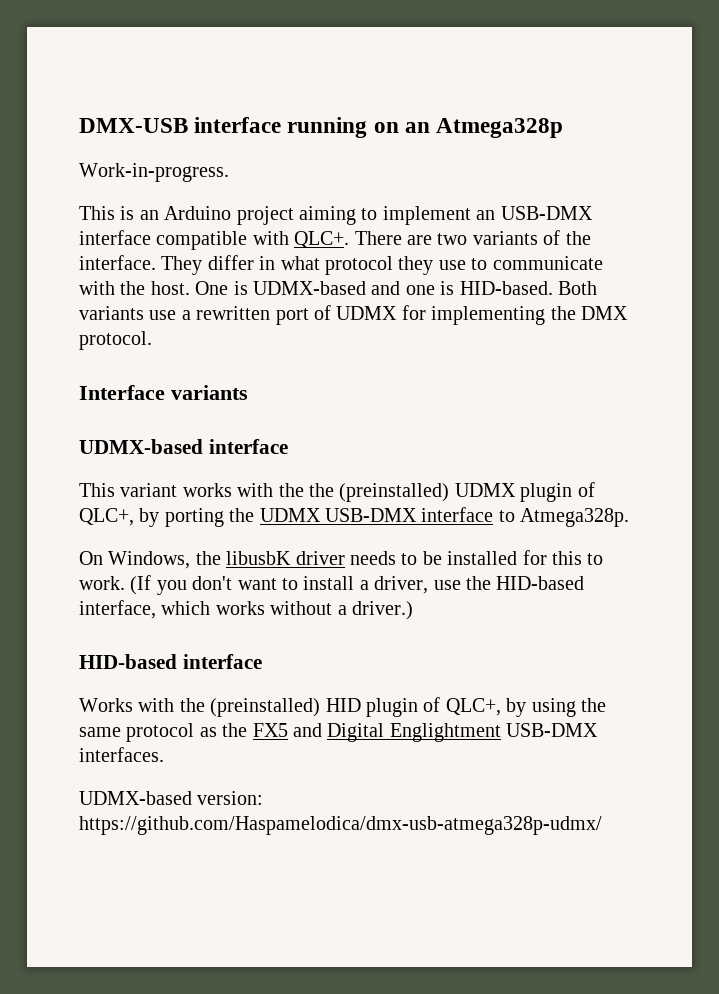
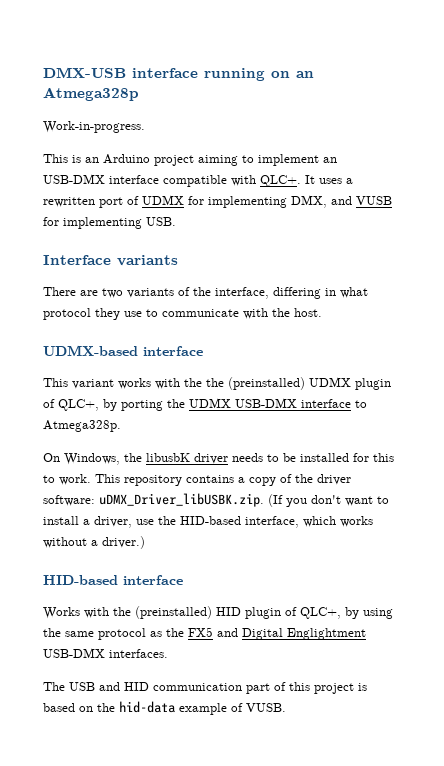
- This is an Arduino project aiming to implement an USB-DMX interface compatible with QLC+. There are two variants of the interface. They differ in what protocol they use to communicate with the host. One is UDMX-based and one is HID-based. Both variants use a rewritten port of UDMX for implementing the DMX protocol.
+ This is an Arduino project aiming to implement an USB-DMX interface compatible with QLC+. It uses a rewritten port of UDMX for implementing DMX, and VUSB for implementing USB.
  Interface variants
+ There are two variants of the interface, differing in what protocol they use to communicate with the host.
- (If you don't want to install a driver, use the HID-based interface, which works without a driver.)
+ This repository contains a copy of the driver software: uDMX_Driver_libUSBK.zip. (If you don't want to install a driver, use the HID-based interface, which works without a driver.)
- UDMX-based version: https://github.com/Haspamelodica/dmx-usb-atmega328p-udmx/
+ The USB and HID communication part of this project is based on the hid-data example of VUSB.

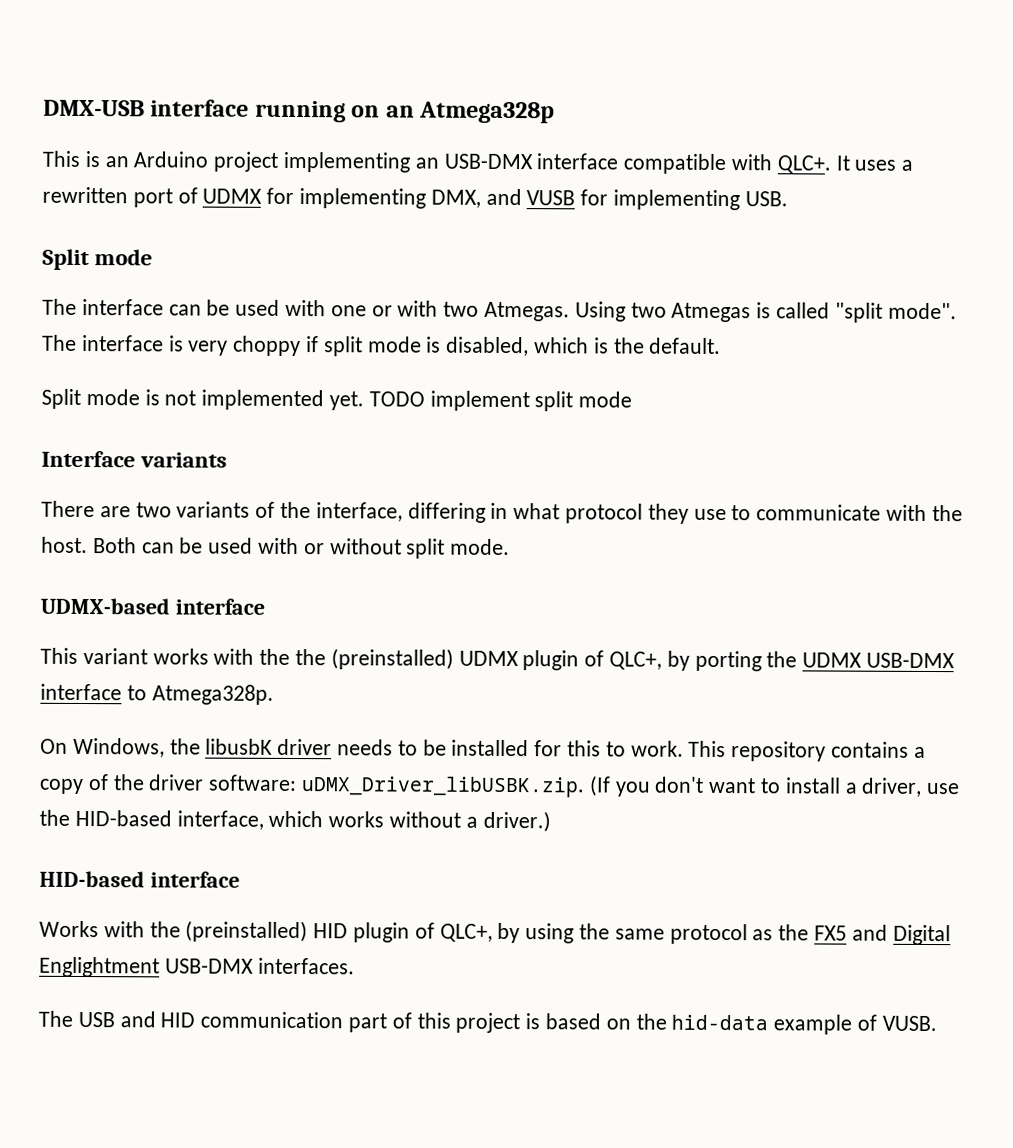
- Work-in-progress.
- This is an Arduino project aiming to implement an USB-DMX interface compatible with QLC+.
+ This is an Arduino project implementing an USB-DMX interface compatible with QLC+.
  It uses a rewritten port of UDMX for implementing DMX, and VUSB for implementing USB.
+ Split mode
+ The interface can be used with one or with two Atmegas. Using two Atmegas is called "split mode". The interface is very choppy if split mode is disabled, which is the default.
+ Split mode is not implemented yet. TODO implement split mode
+ Both can be used with or without split mode.

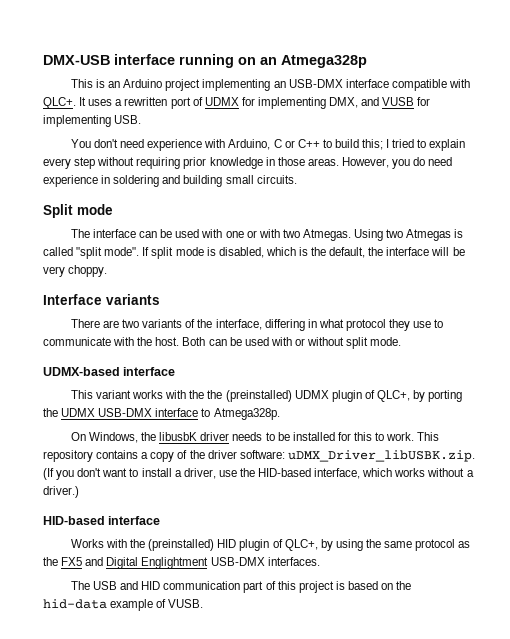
+ You don't need experience with Arduino, C or C++ to build this; I tried to explain every step without requiring prior knowledge in those areas. However, you do need experience in soldering and building small circuits.
- The interface is very choppy if split mode is disabled, which is the default.
- Split mode is not implemented yet. TODO implement split mode
+ If split mode is disabled, which is the default, the interface will be very choppy.

